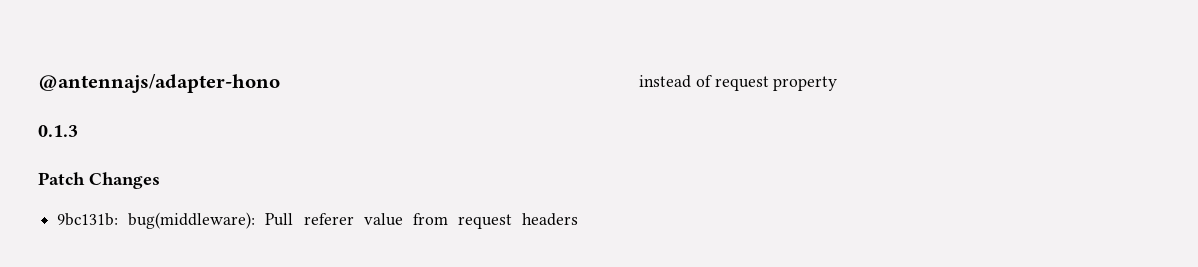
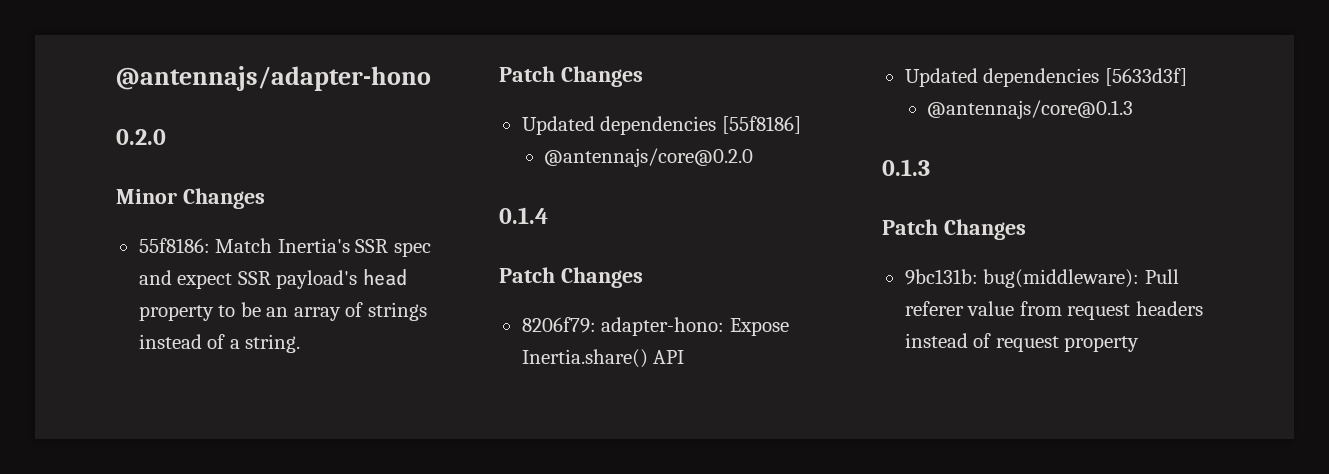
+ 0.2.0
+ Minor Changes
+ 55f8186: Match Inertia's SSR spec and expect SSR payload's head property to be an array of strings instead of a string.
+ Patch Changes
+ Updated dependencies [55f8186]
+ @antennajs/core@0.2.0
+ 0.1.4
+ Patch Changes
+ 8206f79: adapter-hono: Expose Inertia.share() API
+ Updated dependencies [5633d3f]
+ @antennajs/core@0.1.3

